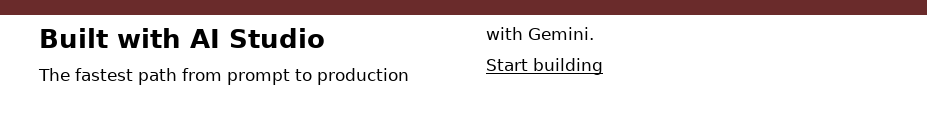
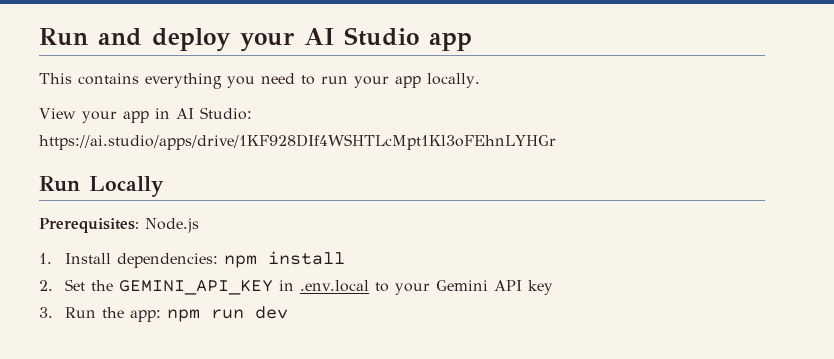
- Built with AI Studio
- The fastest path from prompt to production with Gemini.
- Start building
+ Run and deploy your AI Studio app
+ This contains everything you need to run your app locally.
+ View your app in AI Studio: https://ai.studio/apps/drive/1KF928DIf4WSHTLcMpt1Kl3oFEhnLYHGr
+ Run Locally
+ Prerequisites: Node.js
+ 1. Install dependencies: npm install
+ 2. Set the GEMINI_API_KEY in .env.local to your Gemini API key
+ 3. Run the app: npm run dev

